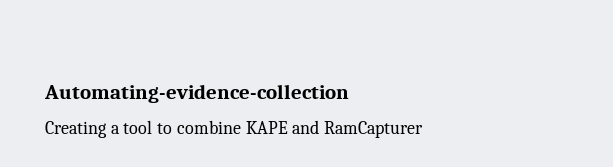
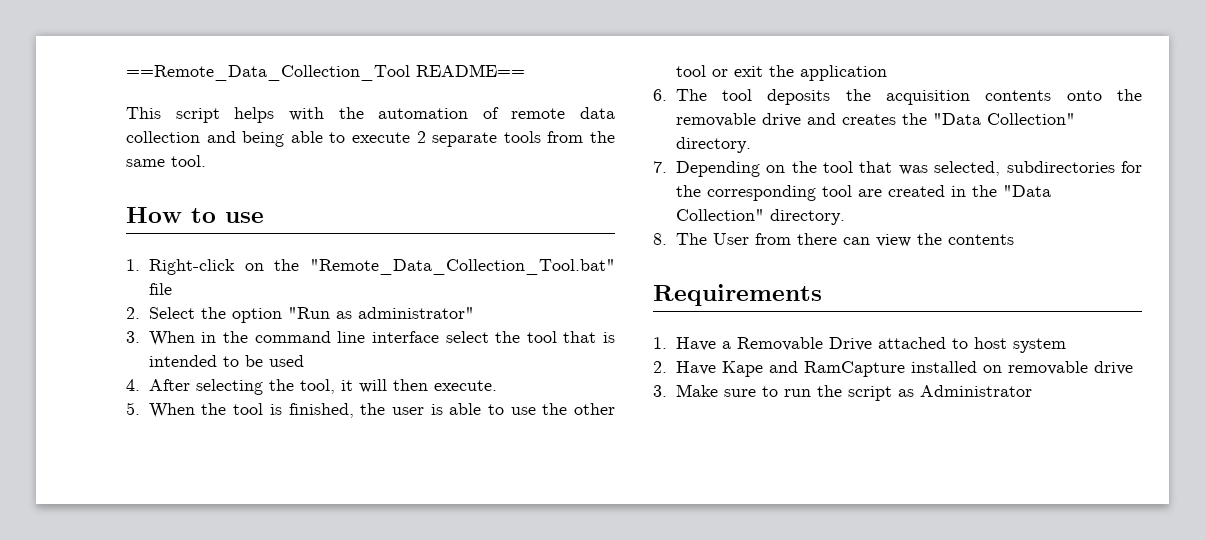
- Automating-evidence-collection
- Creating a tool to combine KAPE and RamCapturer
+ ==Remote_Data_Collection_Tool README==
+ This script helps with the automation of remote data collection and being able to execute 2 separate tools from the same tool.
+ How to use
+ 1. Right-click on the "Remote_Data_Collection_Tool.bat" file
+ 2. Select the option "Run as administrator"
+ 3. When in the command line interface select the tool that is intended to be used
+ 4. After selecting the tool, it will then execute.
+ 5. When the tool is finished, the user is able to use the other tool or exit the application
+ 6. The tool deposits the acquisition contents onto the removable drive and creates the "Data Collection" directory.
+ 7. Depending on the tool that was selected, subdirectories for the corresponding tool are created in the "Data Collection" directory.
+ 8. The User from there can view the contents
+ Requirements
+ 1. Have a Removable Drive attached to host system
+ 2. Have Kape and RamCapture installed on removable drive
+ 3. Make sure to run the script as Administrator

